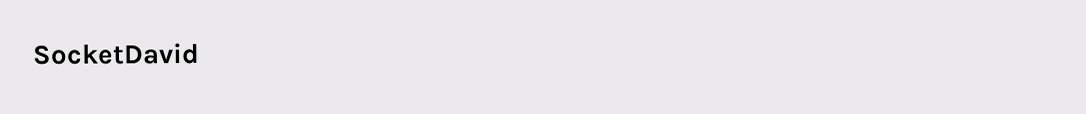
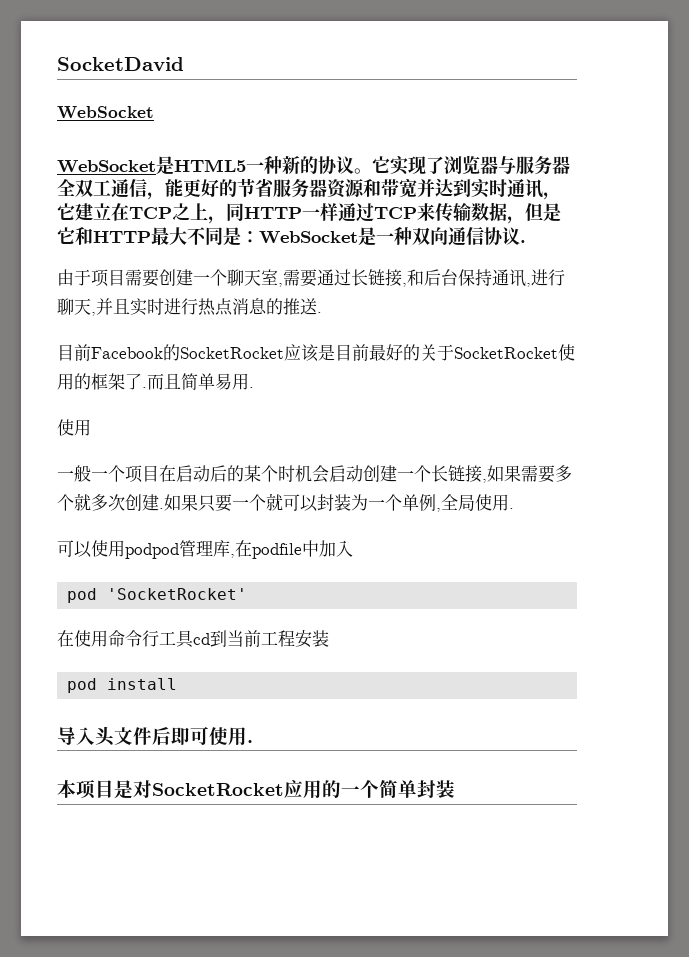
  SocketDavid
+ WebSocket
+ WebSocket是HTML5一种新的协议。它实现了浏览器与服务器全双工通信，能更好的节省服务器资源和带宽并达到实时通讯，它建立在TCP之上，同HTTP一样通过TCP来传输数据，但是它和HTTP最大不同是：WebSocket是一种双向通信协议.
+ 由于项目需要创建一个聊天室,需要通过长链接,和后台保持通讯,进行聊天,并且实时进行热点消息的推送.
+ 目前Facebook的SocketRocket应该是目前最好的关于SocketRocket使用的框架了.而且简单易用.
+ 使用
+ 一般一个项目在启动后的某个时机会启动创建一个长链接,如果需要多个就多次创建.如果只要一个就可以封装为一个单例,全局使用.
+ 可以使用podpod管理库,在podfile中加入
+ pod 'SocketRocket'
+ 在使用命令行工具cd到当前工程安装
+ pod install
+ 导入头文件后即可使用.
+ 本项目是对SocketRocket应用的一个简单封装

